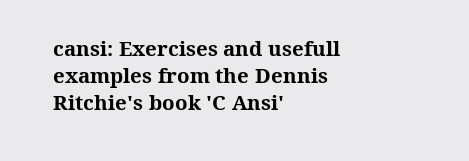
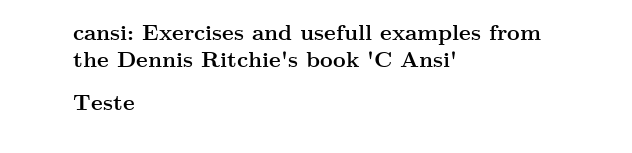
+ Teste

